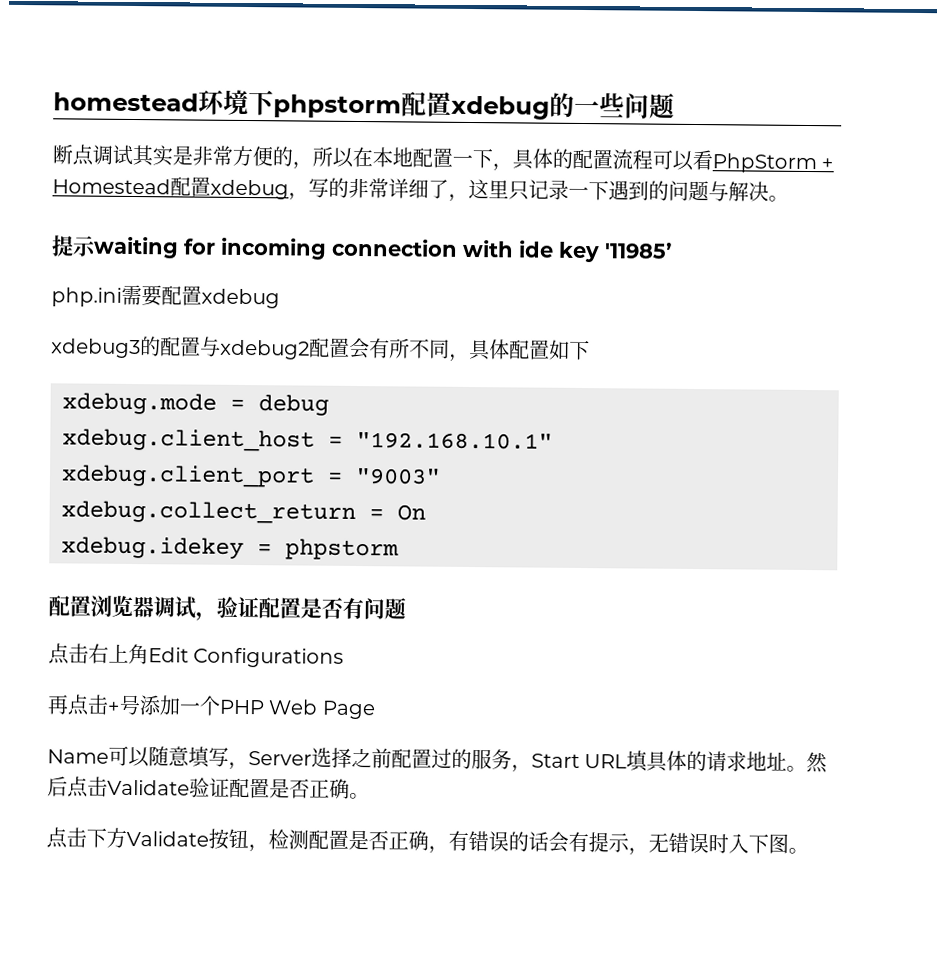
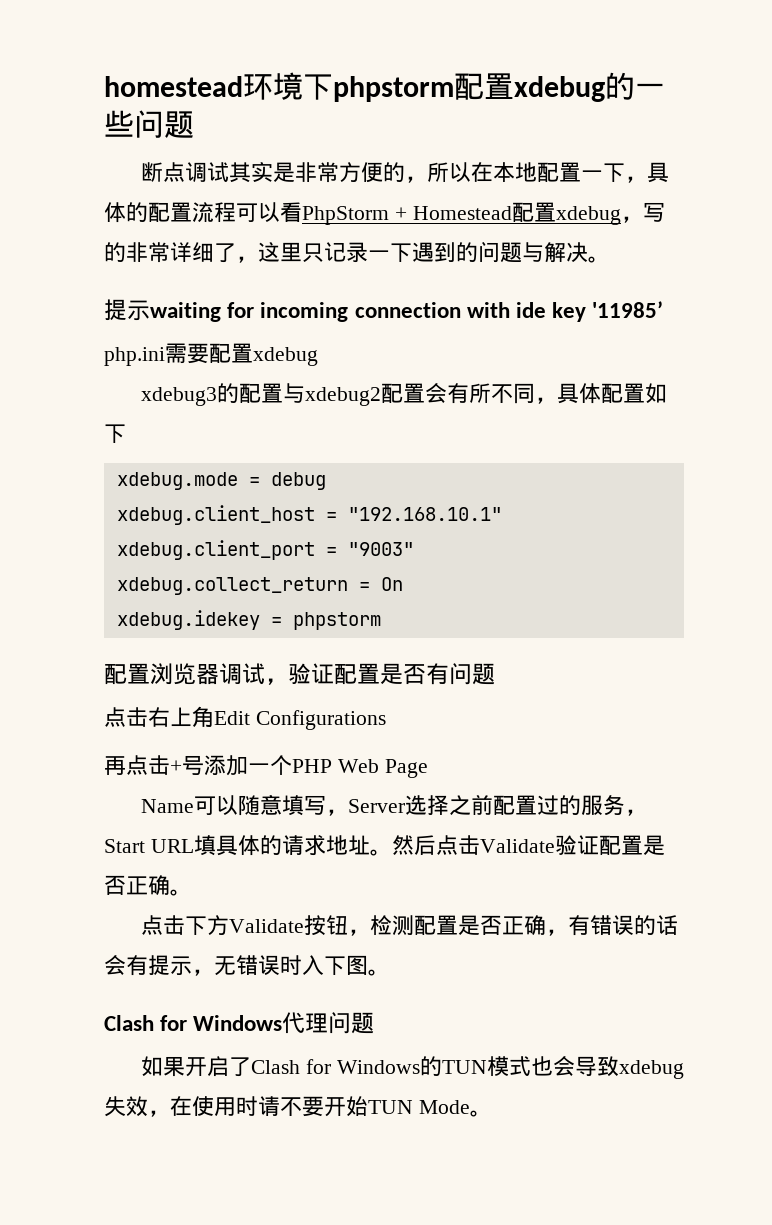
+ Clash for Windows代理问题
+ 如果开启了Clash for Windows的TUN模式也会导致xdebug失效，在使用时请不要开始TUN Mode。

